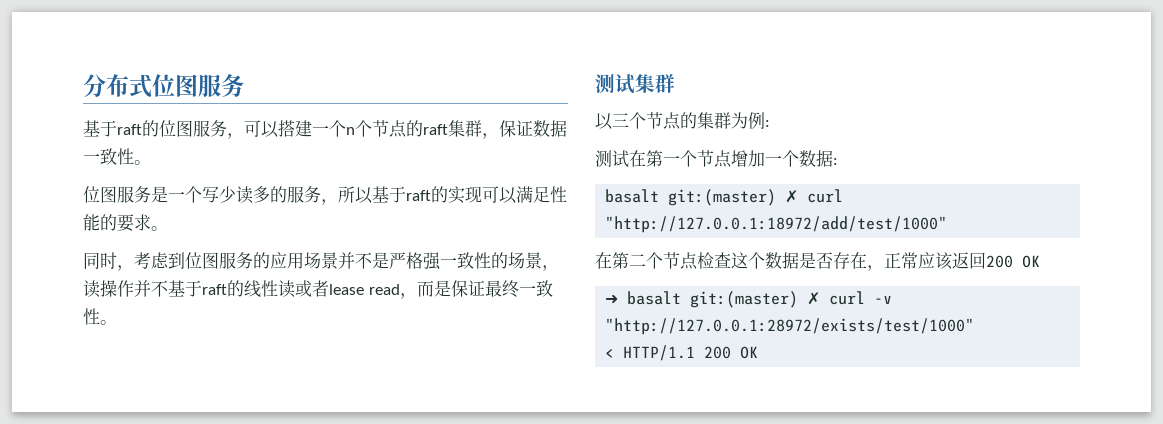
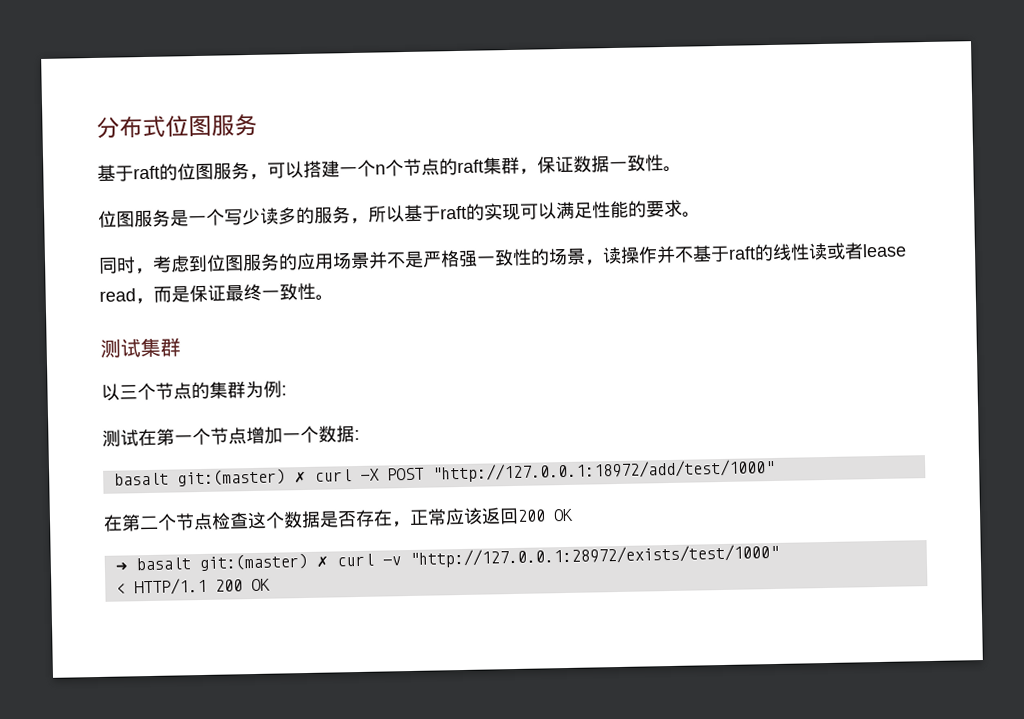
- basalt git:(master) ✗ curl "http://127.0.0.1:18972/add/test/1000"
+ basalt git:(master) ✗ curl -X POST "http://127.0.0.1:18972/add/test/1000"

